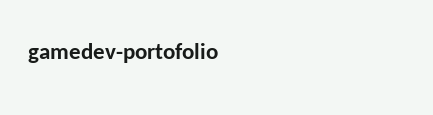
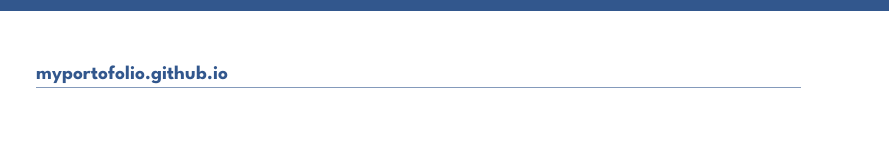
- gamedev-portofolio
+ myportofolio.github.io

